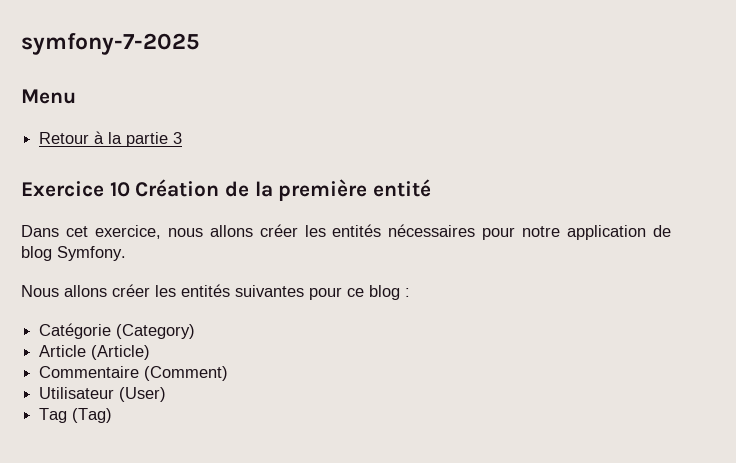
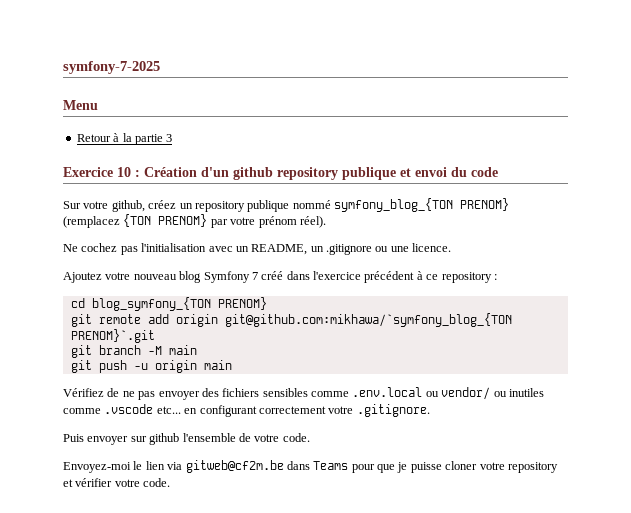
- Exercice 10 Création de la première entité
- Dans cet exercice, nous allons créer les entités nécessaires pour notre application de blog Symfony.
- Nous allons créer les entités suivantes pour ce blog :
- Catégorie (Category)
- Article (Article)
- Commentaire (Comment)
- Utilisateur (User)
- Tag (Tag)
+ Exercice 10 : Création d'un github repository publique et envoi du code
+ Sur votre github, créez un repository publique nommé symfony_blog_{TON PRENOM} (remplacez {TON PRENOM} par votre prénom réel).
+ Ne cochez pas l'initialisation avec un README, un .gitignore ou une licence.
+ Ajoutez votre nouveau blog Symfony 7 créé dans l'exercice précédent à ce repository :
+ cd blog_symfony_{TON PRENOM}
+ git remote add origin git@github.com:mikhawa/`symfony_blog_{TON PRENOM}`.git
+ git branch -M main
+ git push -u origin main
+ Vérifiez de ne pas envoyer des fichiers sensibles comme .env.local ou vendor/ ou inutiles comme .vscode etc... en configurant correctement votre .gitignore.
+ Puis envoyer sur github l'ensemble de votre code.
+ Envoyez-moi le lien via gitweb@cf2m.be dans Teams pour que je puisse cloner votre repository et vérifier votre code.

